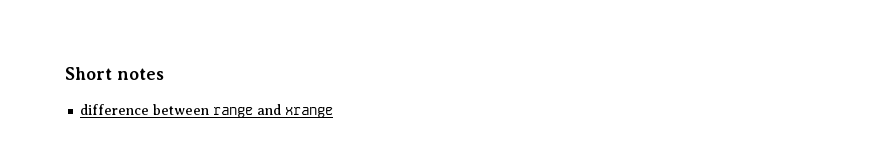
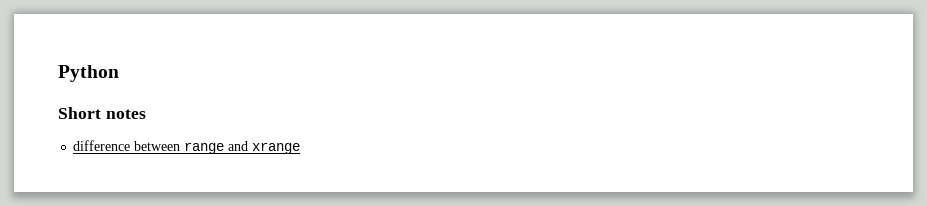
+ Python

